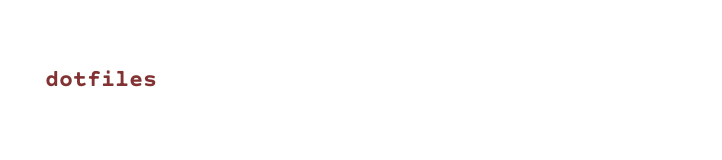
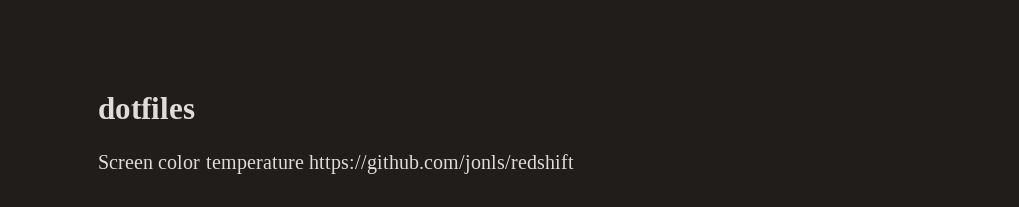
+ Screen color temperature https://github.com/jonls/redshift

